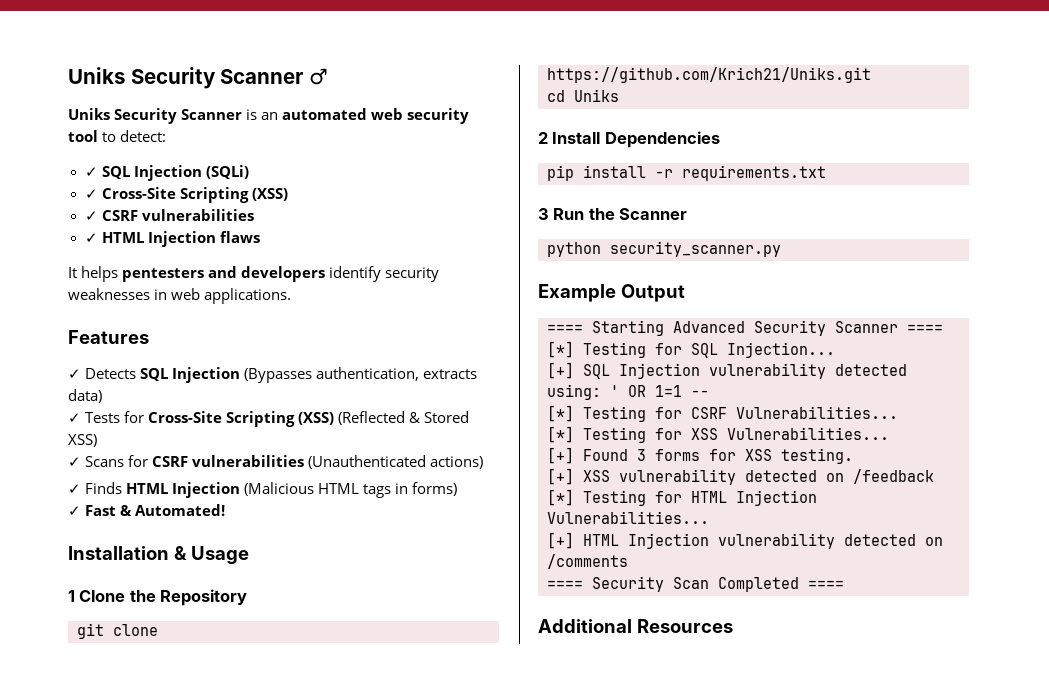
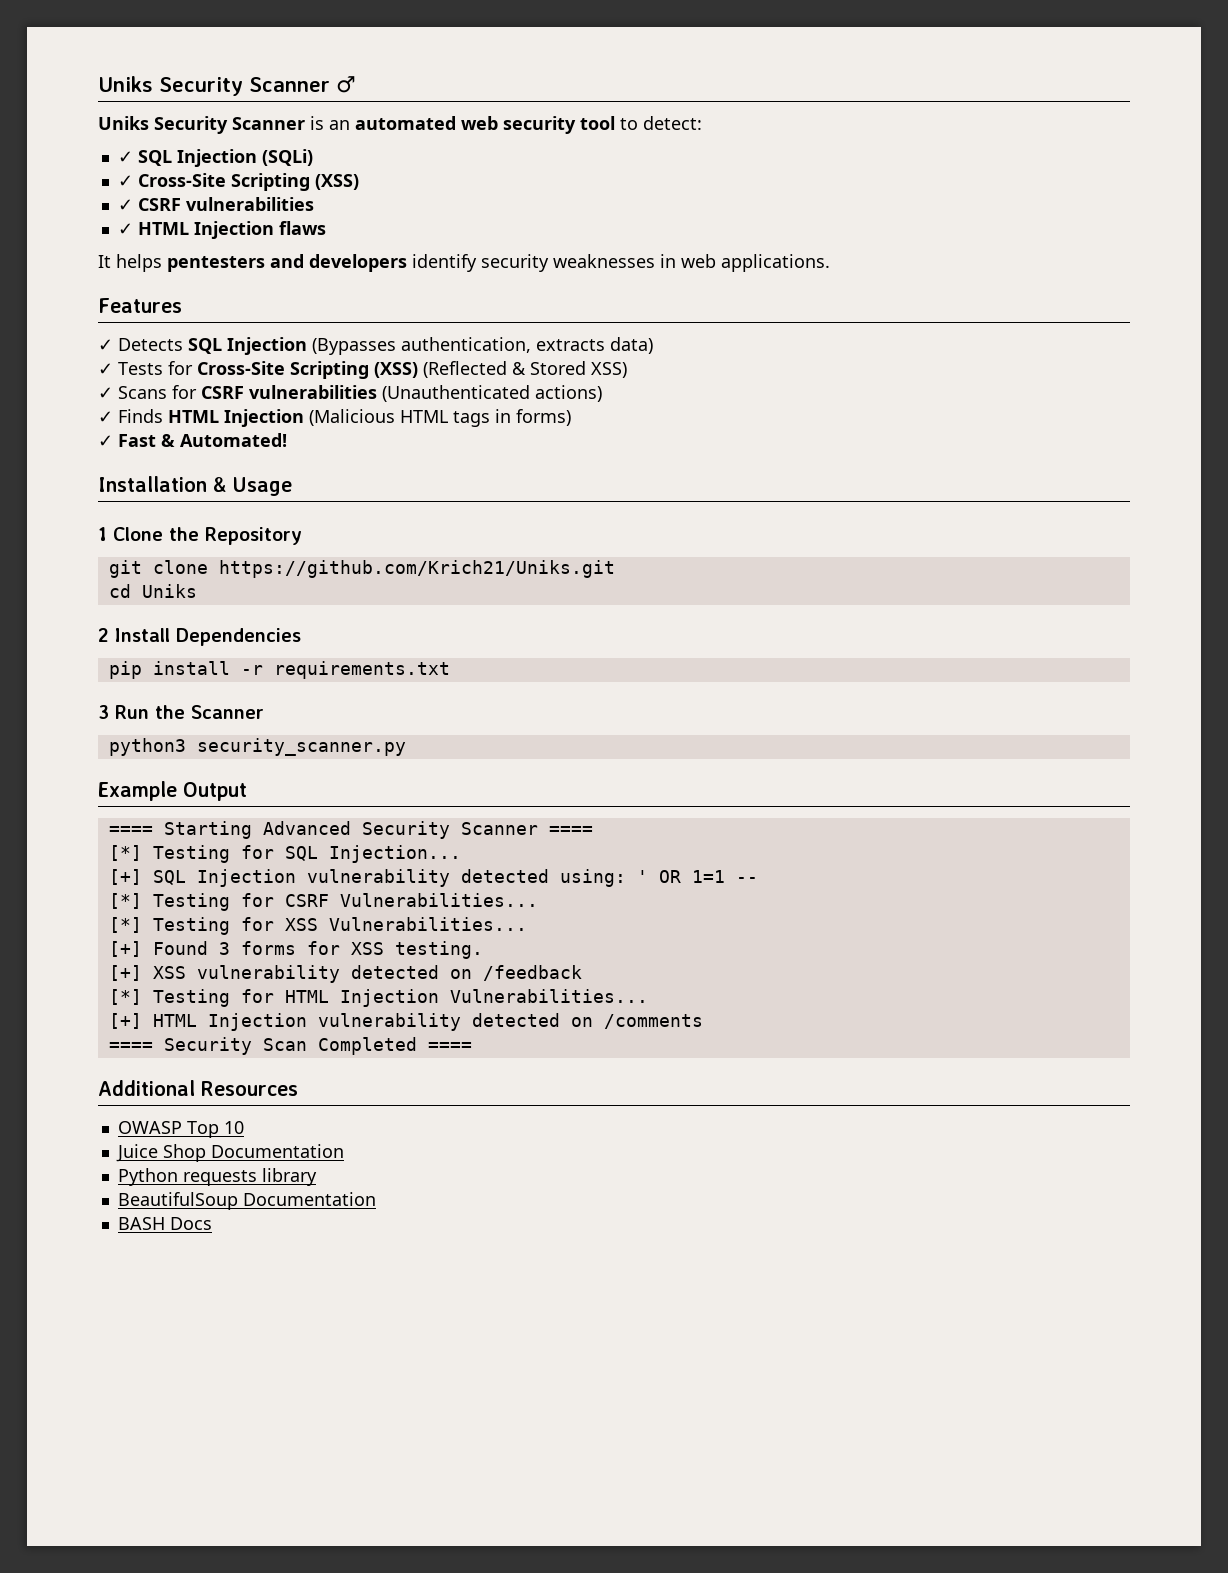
- python security_scanner.py
+ python3 security_scanner.py
+ OWASP Top 10
+ Juice Shop Documentation
+ Python requests library
+ BeautifulSoup Documentation
+ BASH Docs

